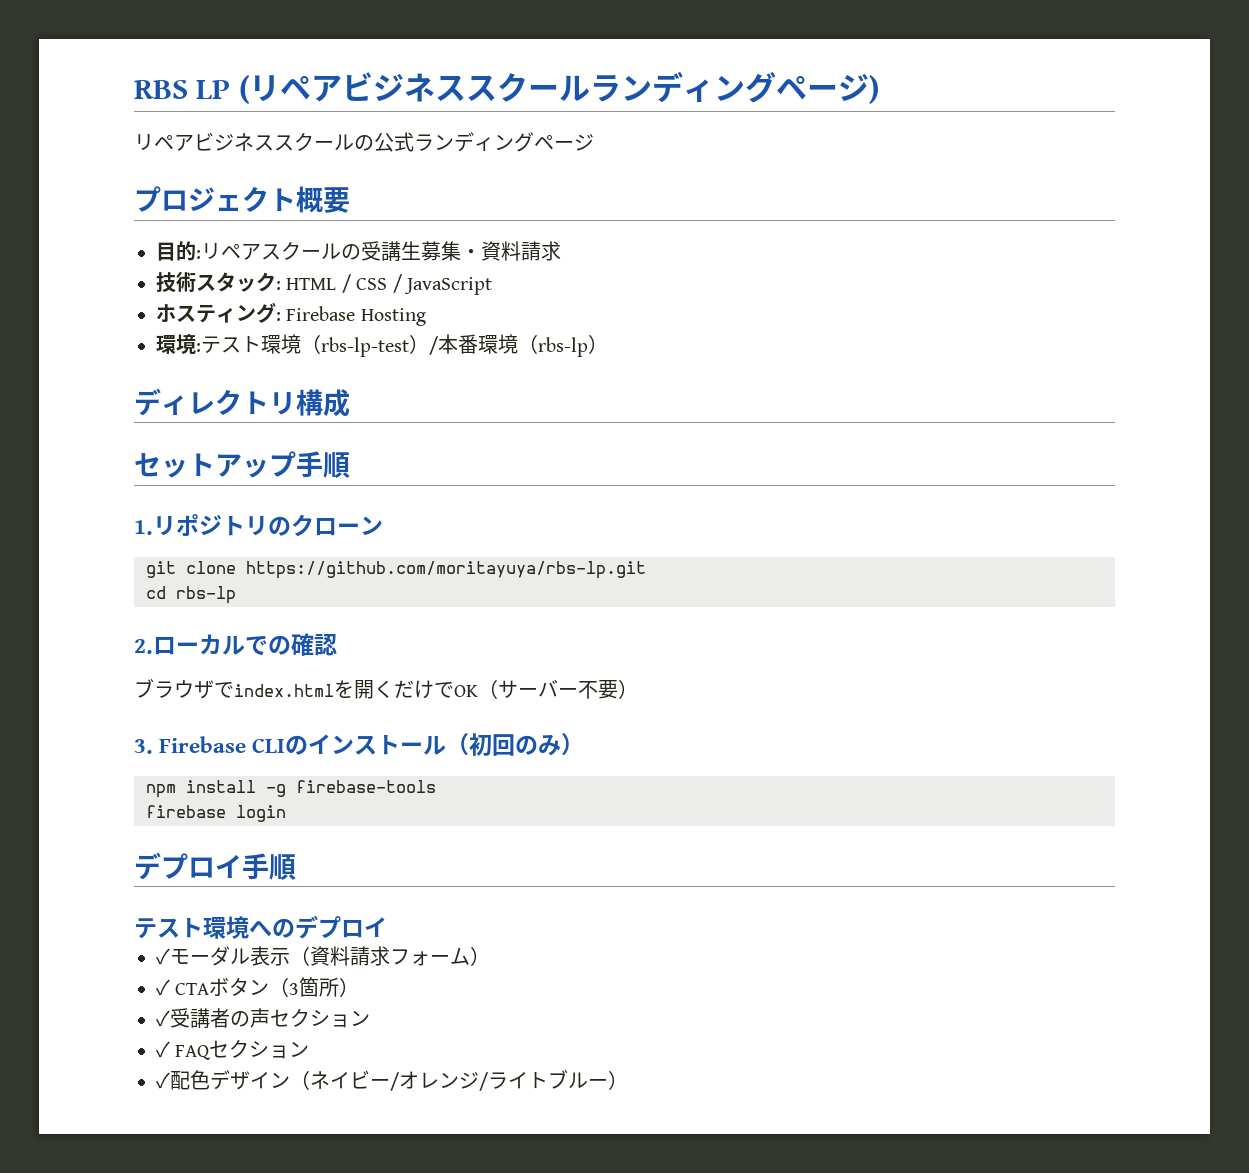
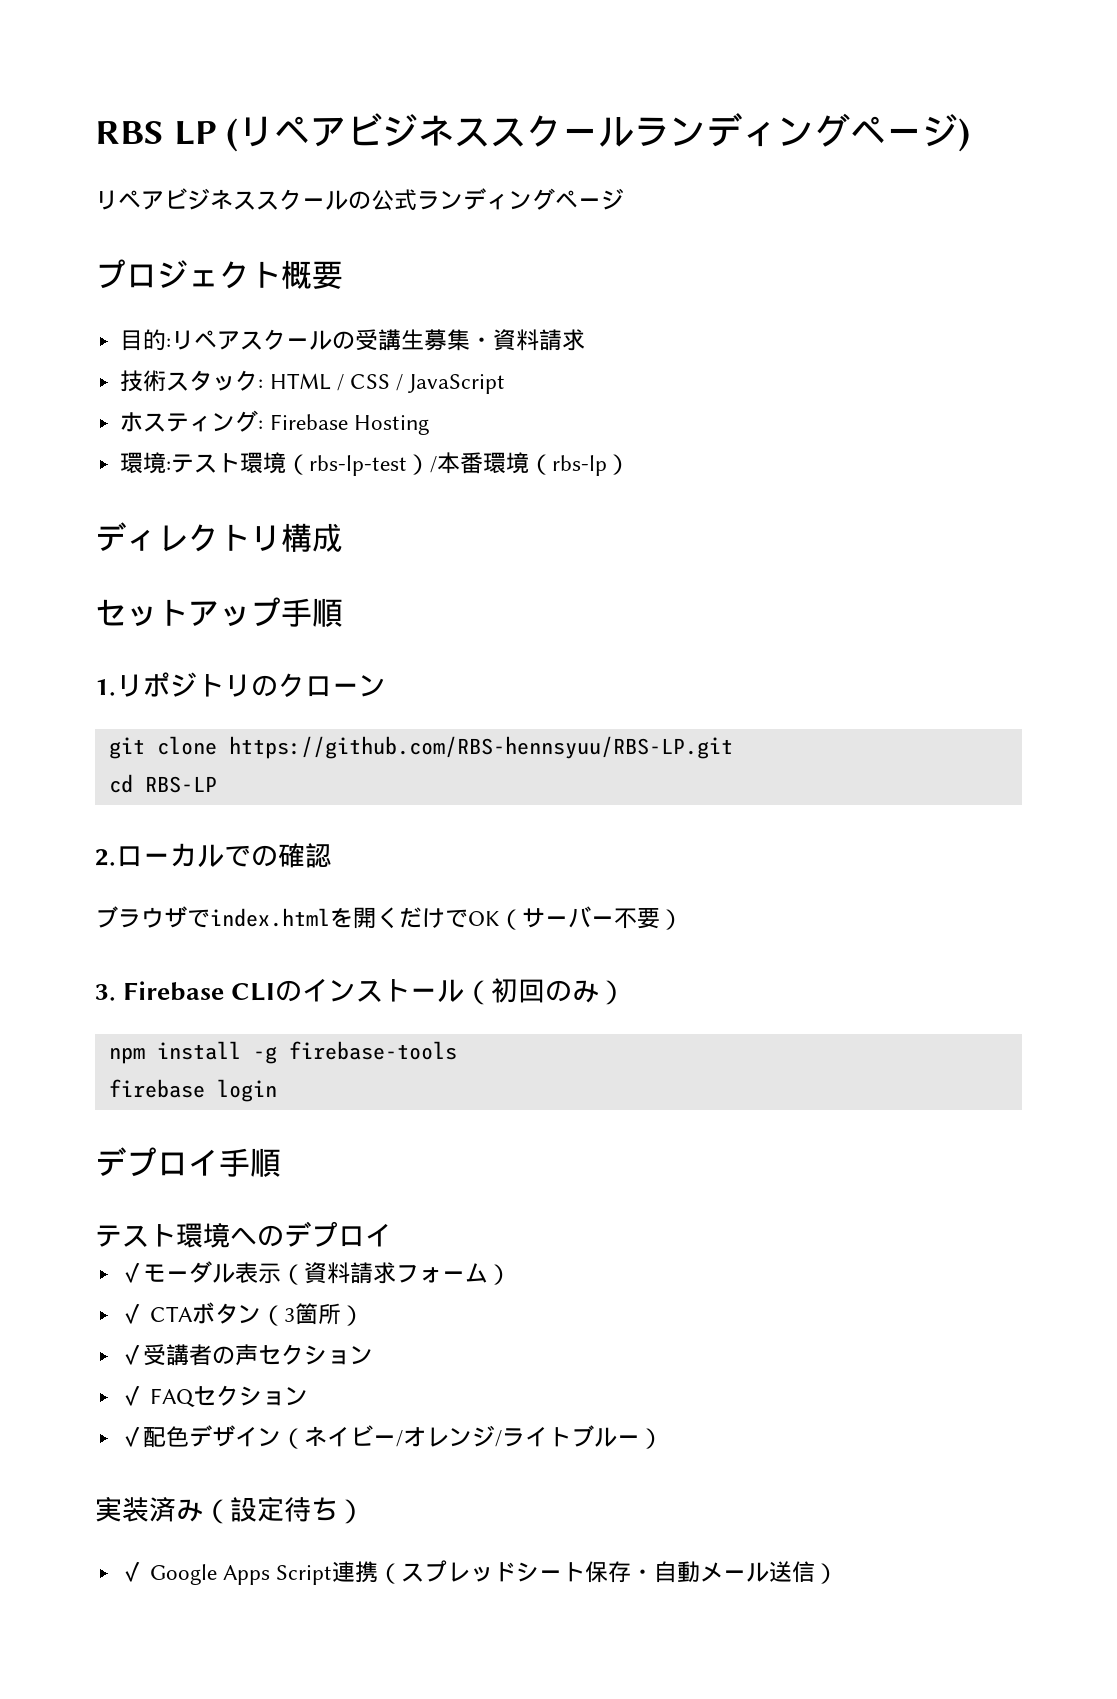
- git clone https://github.com/moritayuya/rbs-lp.git
+ git clone https://github.com/RBS-hennsyuu/RBS-LP.git
- cd rbs-lp
+ cd RBS-LP
+ 実装済み（設定待ち）
+ ✓ Google Apps Script連携（スプレッドシート保存・自動メール送信）

